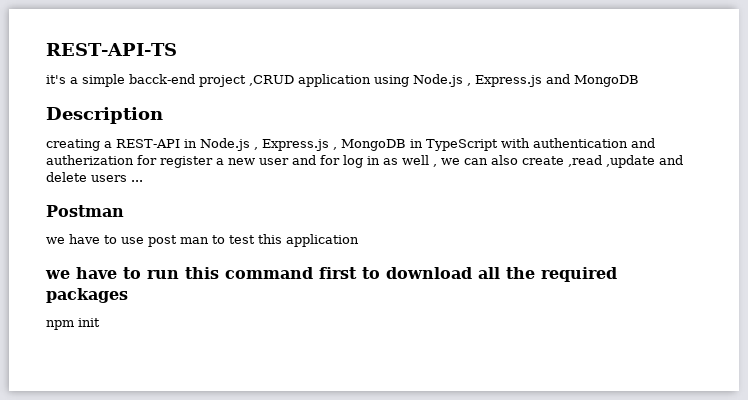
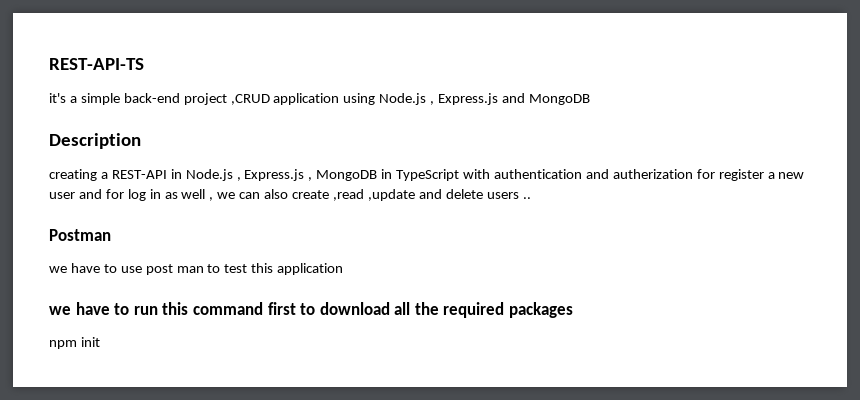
- it's a simple bacck-end project ,CRUD application using Node.js , Express.js and MongoDB
+ it's a simple back-end project ,CRUD application using Node.js , Express.js and MongoDB
- creating a REST-API in Node.js , Express.js , MongoDB in TypeScript with authentication and autherization for register a new user and for log in as well , we can also create ,read ,update and delete users ...
+ creating a REST-API in Node.js , Express.js , MongoDB in TypeScript with authentication and autherization for register a new user and for log in as well , we can also create ,read ,update and delete users ..

